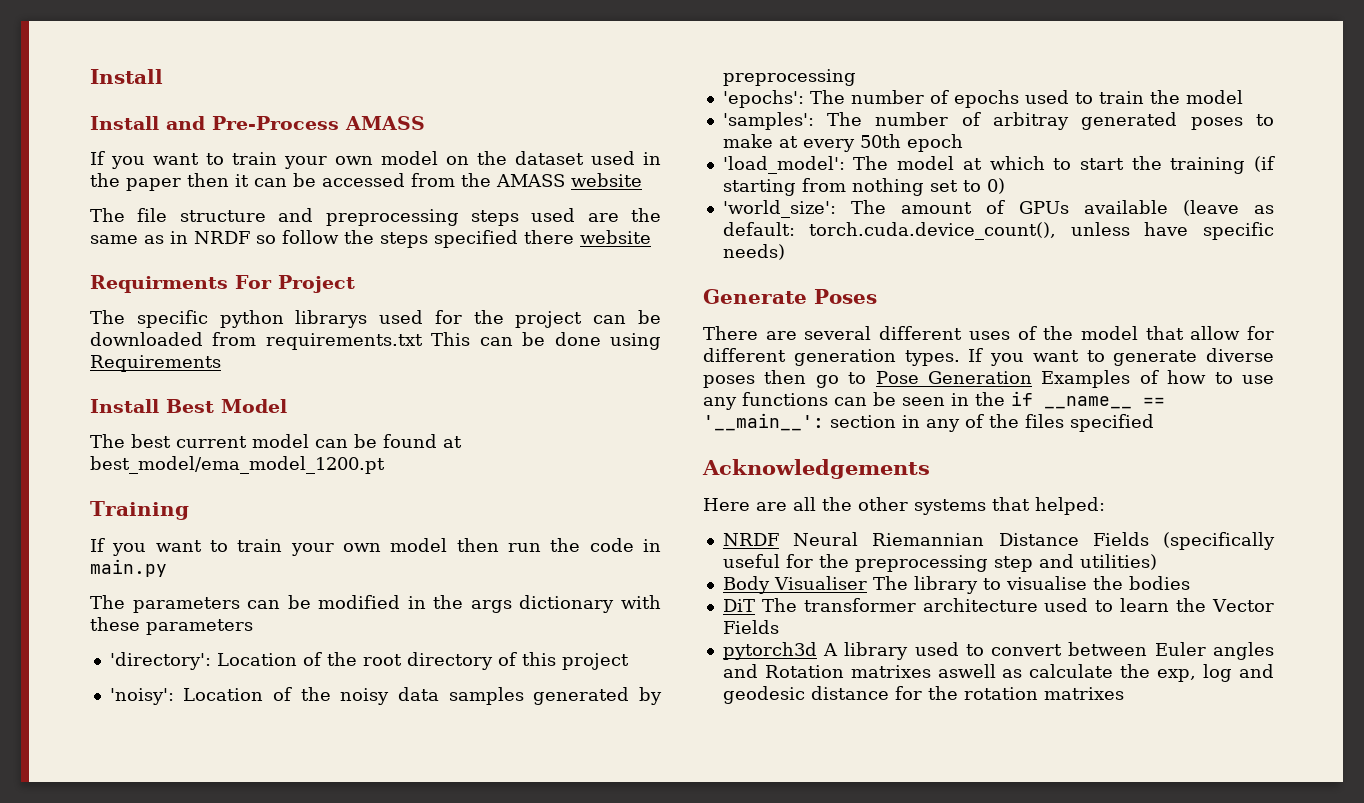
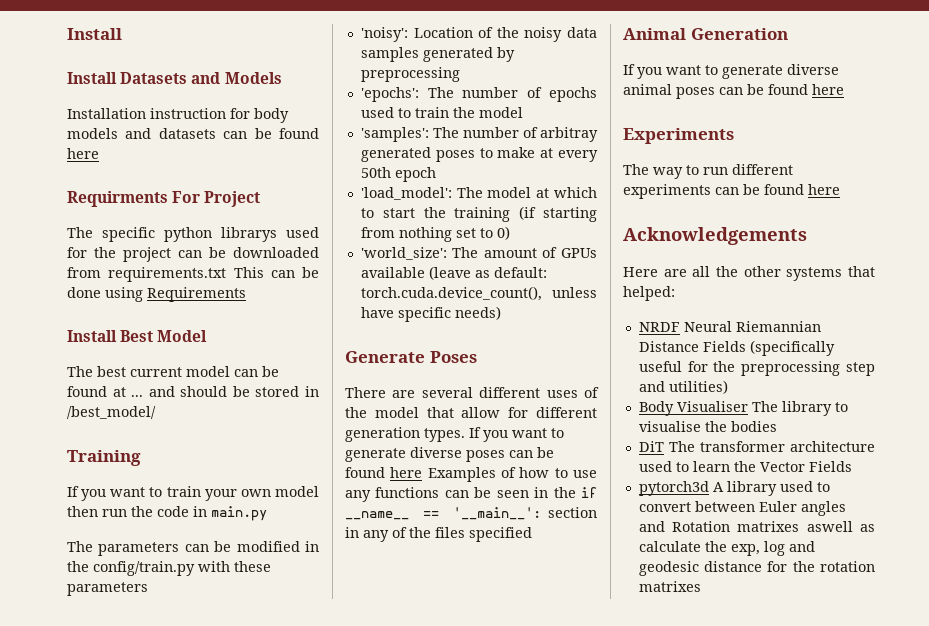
- Install and Pre-Process AMASS
- If you want to train your own model on the dataset used in the paper then it can be accessed from the AMASS website
- The file structure and preprocessing steps used are the same as in NRDF so follow the steps specified there website
+ Install Datasets and Models
+ Installation instruction for body models and datasets can be found here
- The best current model can be found at best_model/ema_model_1200.pt
+ The best current model can be found at ... and should be stored in /best_model/
- The parameters can be modified in the args dictionary with these parameters
+ The parameters can be modified in the config/train.py with these parameters
- 'directory': Location of the root directory of this project
- If you want to generate diverse poses then go to Pose Generation Examples of how to use any functions can be seen in the if __name__ == '__main__': section in any of the files specified
+ If you want to generate diverse poses can be found here Examples of how to use any functions can be seen in the if __name__ == '__main__': section in any of the files specified
+ Animal Generation
+ If you want to generate diverse animal poses can be found here
+ Experiments
+ The way to run different experiments can be found here

